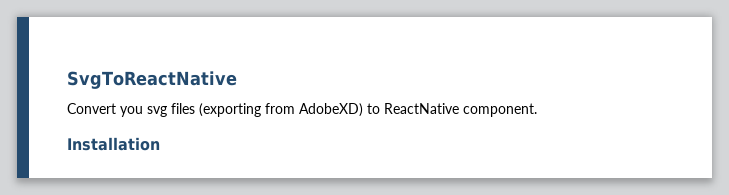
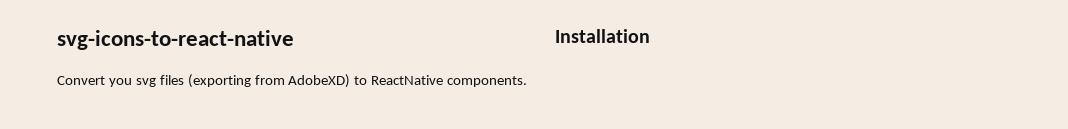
- SvgToReactNative
+ svg-icons-to-react-native
- Convert you svg files (exporting from AdobeXD) to ReactNative component.
+ Convert you svg files (exporting from AdobeXD) to ReactNative components.

